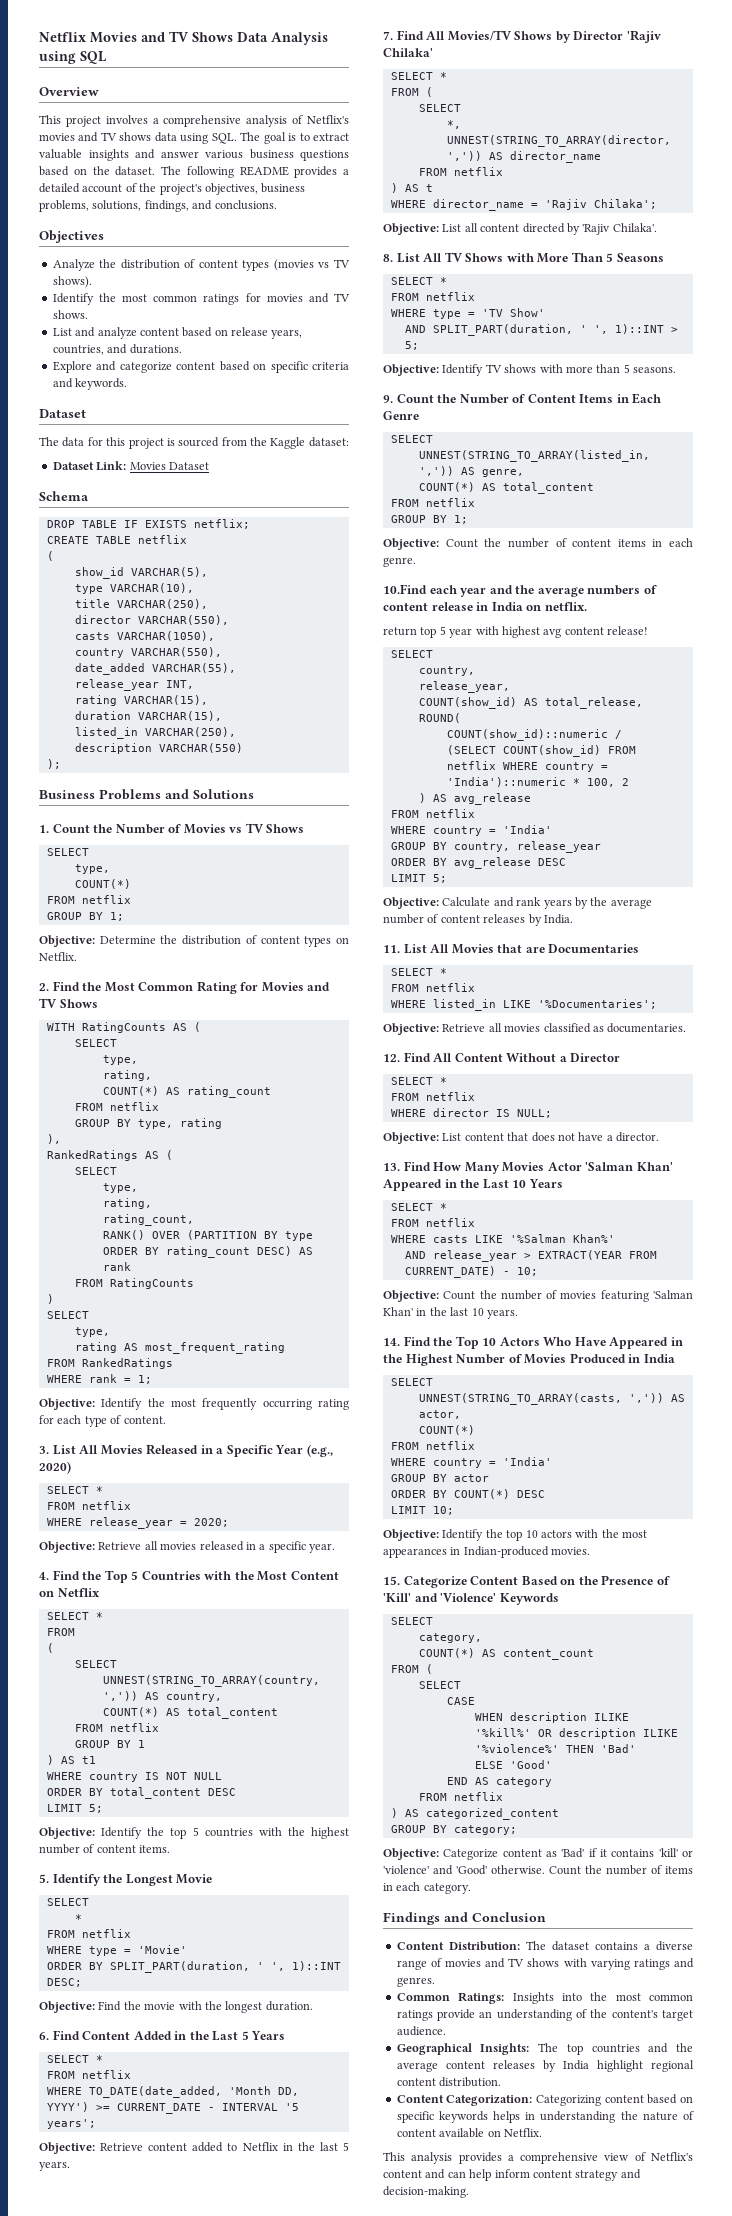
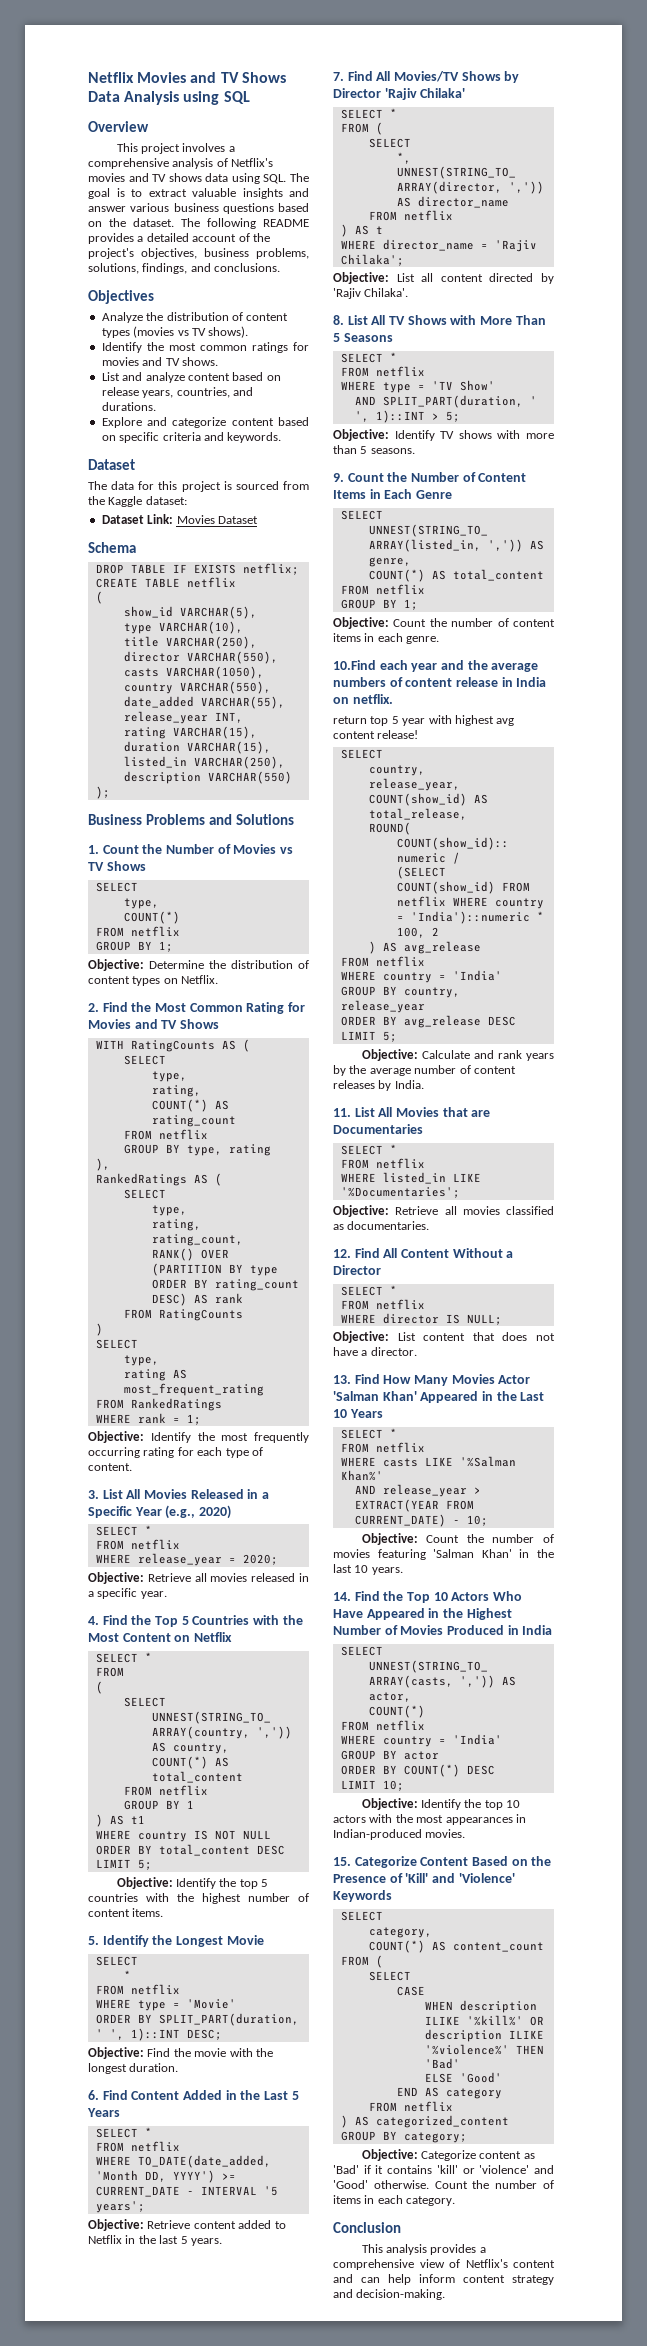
- Findings and Conclusion
+ Conclusion
- Content Distribution: The dataset contains a diverse range of movies and TV shows with varying ratings and genres.
- Common Ratings: Insights into the most common ratings provide an understanding of the content's target audience.
- Geographical Insights: The top countries and the average content releases by India highlight regional content distribution.
- Content Categorization: Categorizing content based on specific keywords helps in understanding the nature of content available on Netflix.

